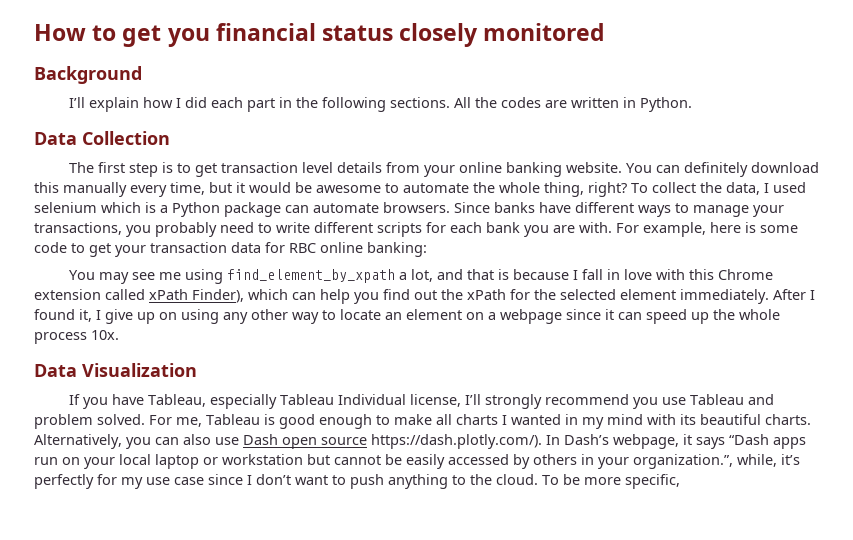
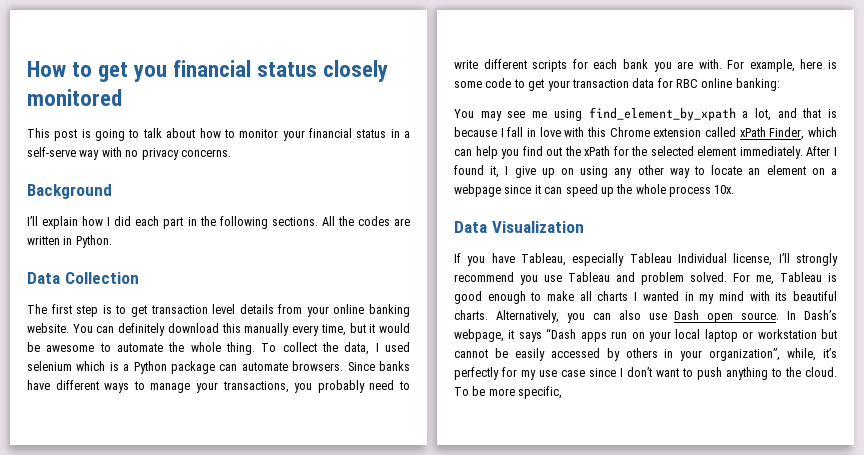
+ This post is going to talk about how to monitor your financial status in a self-serve way with no privacy concerns.
- You can definitely download this manually every time, but it would be awesome to automate the whole thing, right?
+ You can definitely download this manually every time, but it would be awesome to automate the whole thing.
- You may see me using find_element_by_xpath a lot, and that is because I fall in love with this Chrome extension called xPath Finder), which can help you find out the xPath for the selected element immediately.
+ You may see me using find_element_by_xpath a lot, and that is because I fall in love with this Chrome extension called xPath Finder, which can help you find out the xPath for the selected element immediately.
- Alternatively, you can also use Dash open source https://dash.plotly.com/). In Dash’s webpage, it says “Dash apps run on your local laptop or workstation but cannot be easily accessed by others in your organization.”, while, it’s perfectly for my use case since I don’t want to push anything to the cloud.
+ Alternatively, you can also use Dash open source. In Dash’s webpage, it says “Dash apps run on your local laptop or workstation but cannot be easily accessed by others in your organization”, while, it’s perfectly for my use case since I don’t want to push anything to the cloud.

